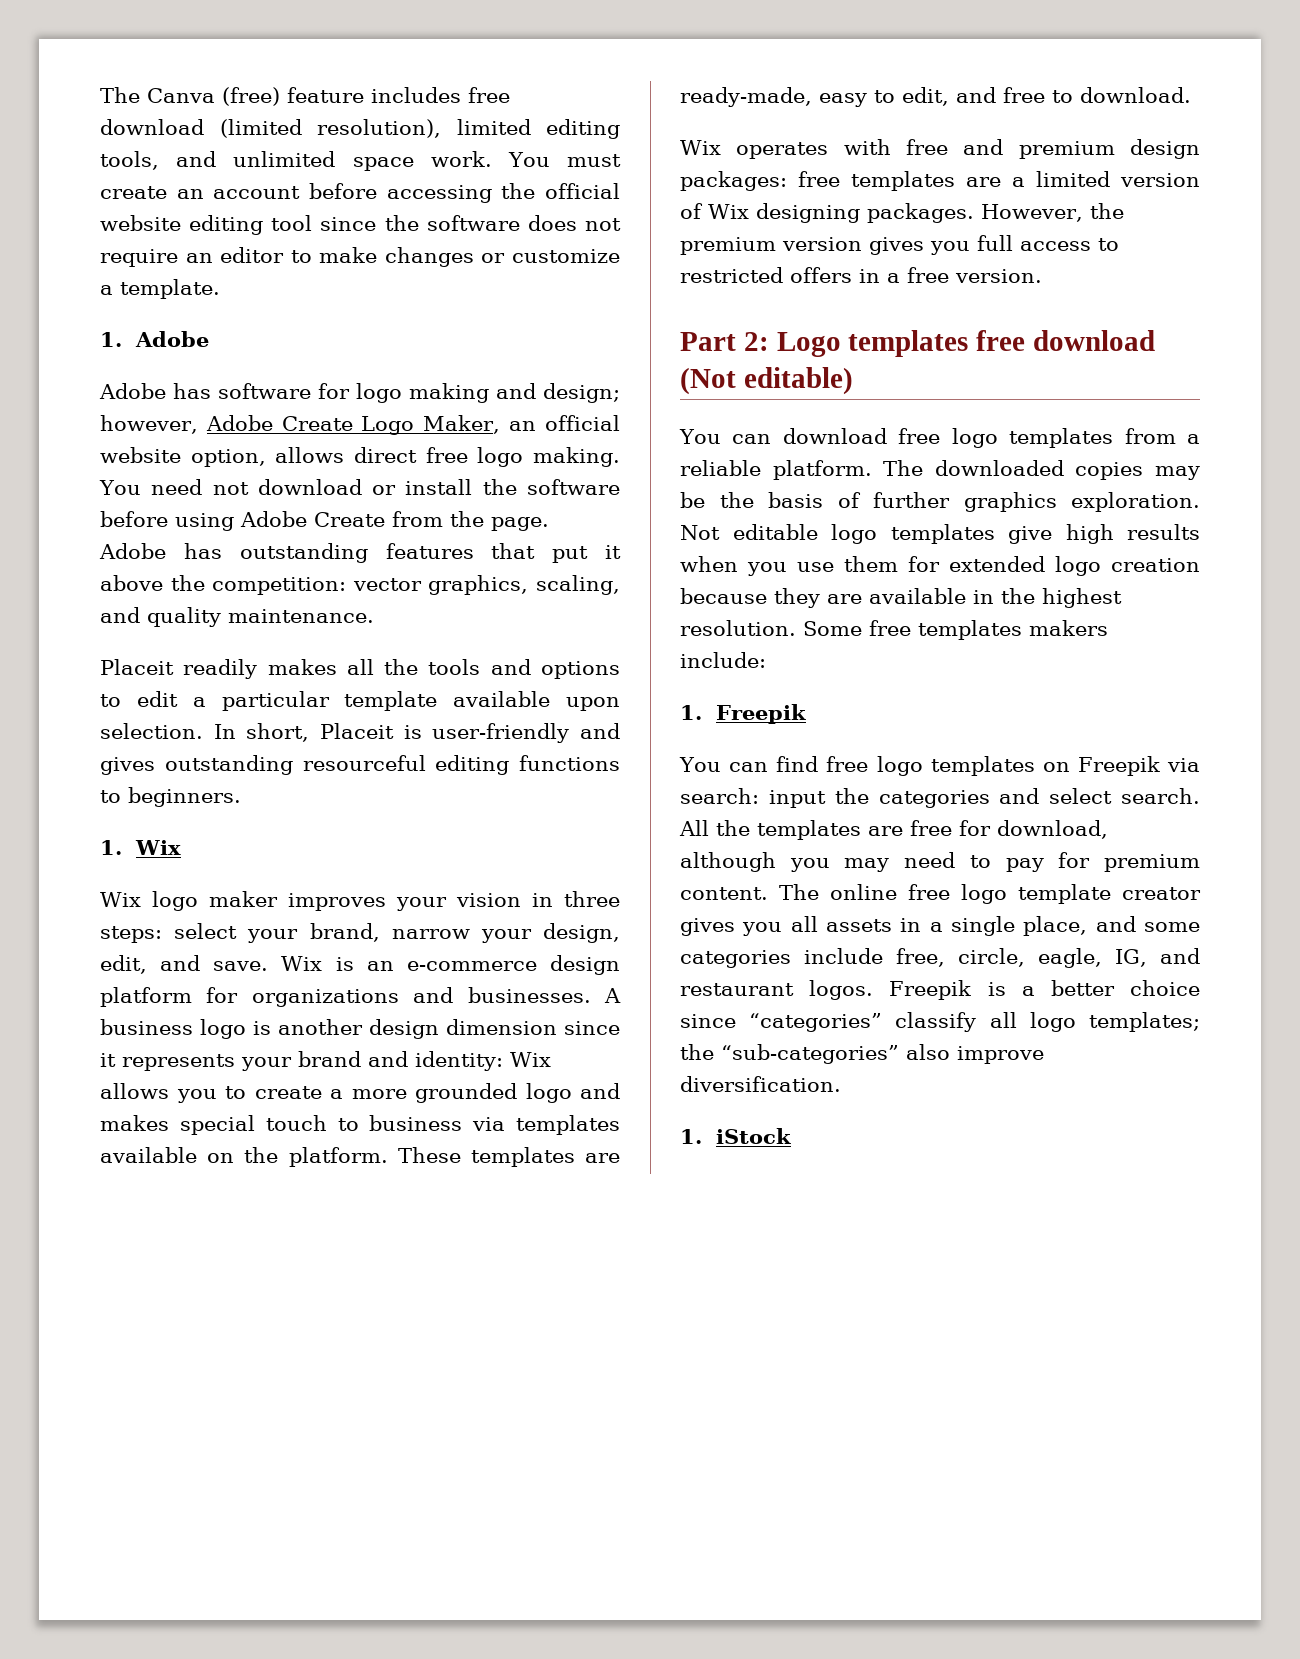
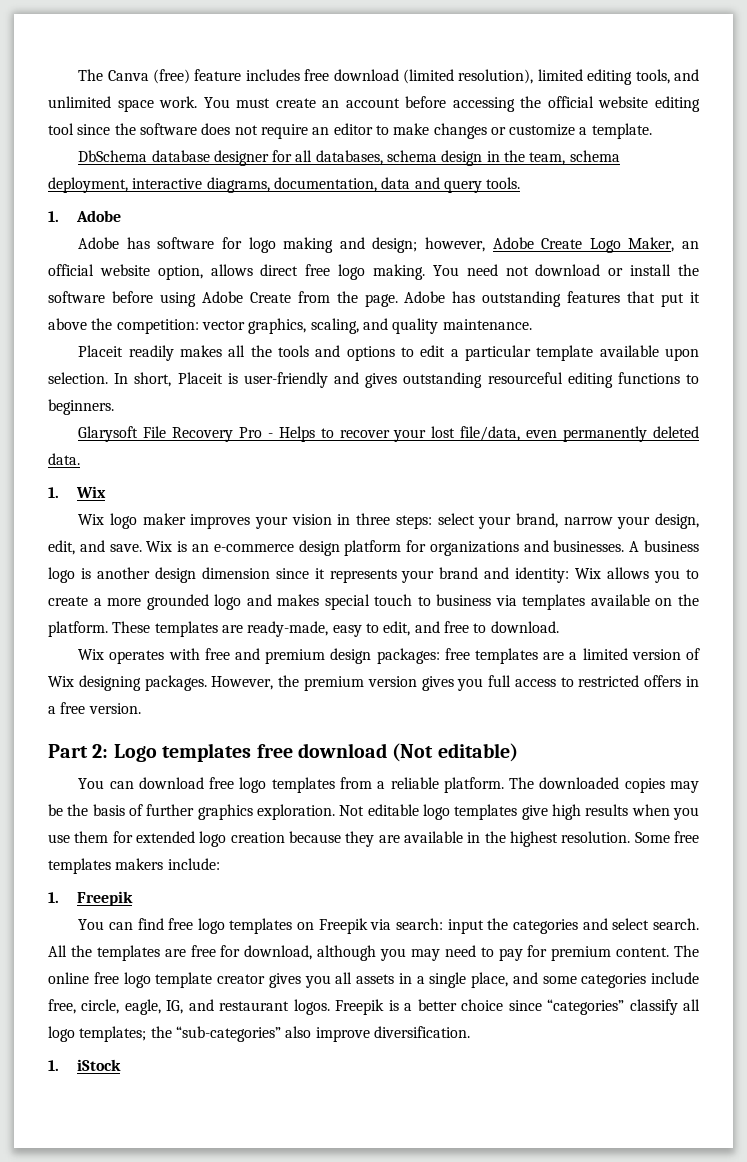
+ DbSchema database designer for all databases, schema design in the team, schema deployment, interactive diagrams, documentation, data and query tools.
+ Glarysoft File Recovery Pro - Helps to recover your lost file/data, even permanently deleted data.

